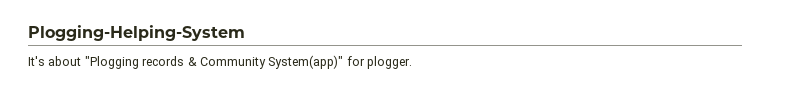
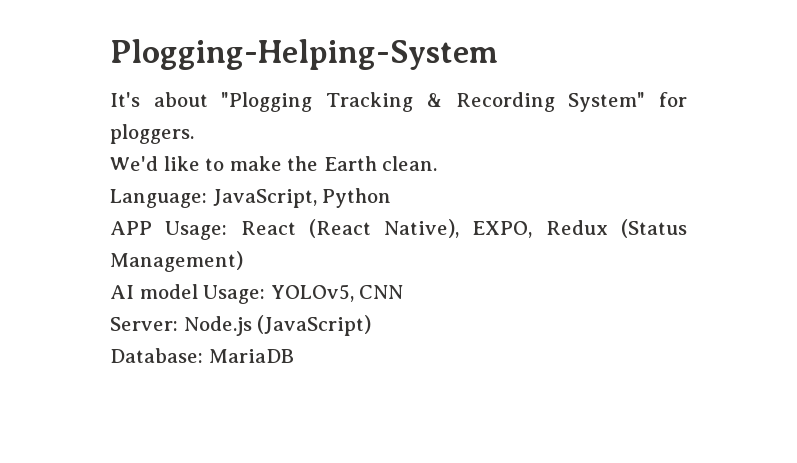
- It's about "Plogging records & Community System(app)" for plogger.
+ It's about "Plogging Tracking & Recording System" for ploggers.
+ We'd like to make the Earth clean.
+ Language: JavaScript, Python
+ APP Usage: React (React Native), EXPO, Redux (Status Management)
+ AI model Usage: YOLOv5, CNN
+ Server: Node.js (JavaScript)
+ Database: MariaDB

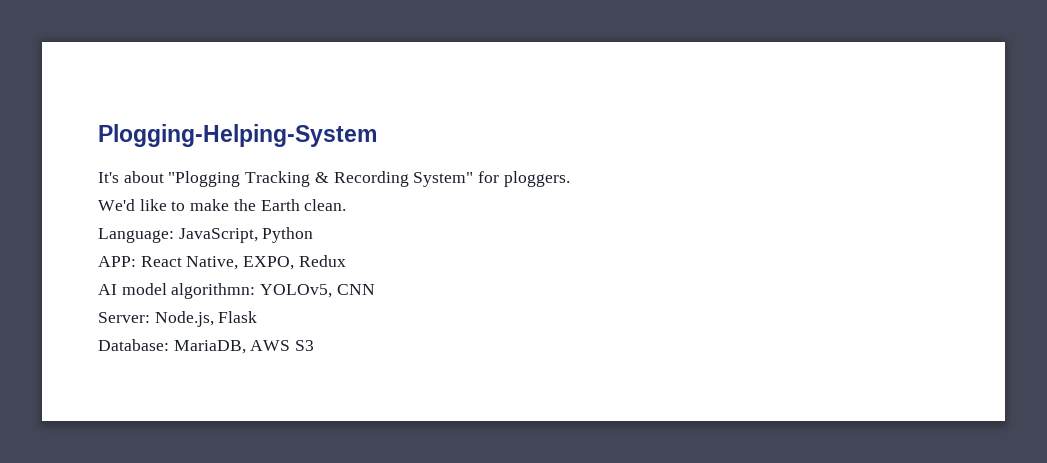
- APP Usage: React (React Native), EXPO, Redux (Status Management)
+ APP: React Native, EXPO, Redux
- AI model Usage: YOLOv5, CNN
+ AI model algorithmn: YOLOv5, CNN
- Server: Node.js (JavaScript)
+ Server: Node.js, Flask
- Database: MariaDB
+ Database: MariaDB, AWS S3

